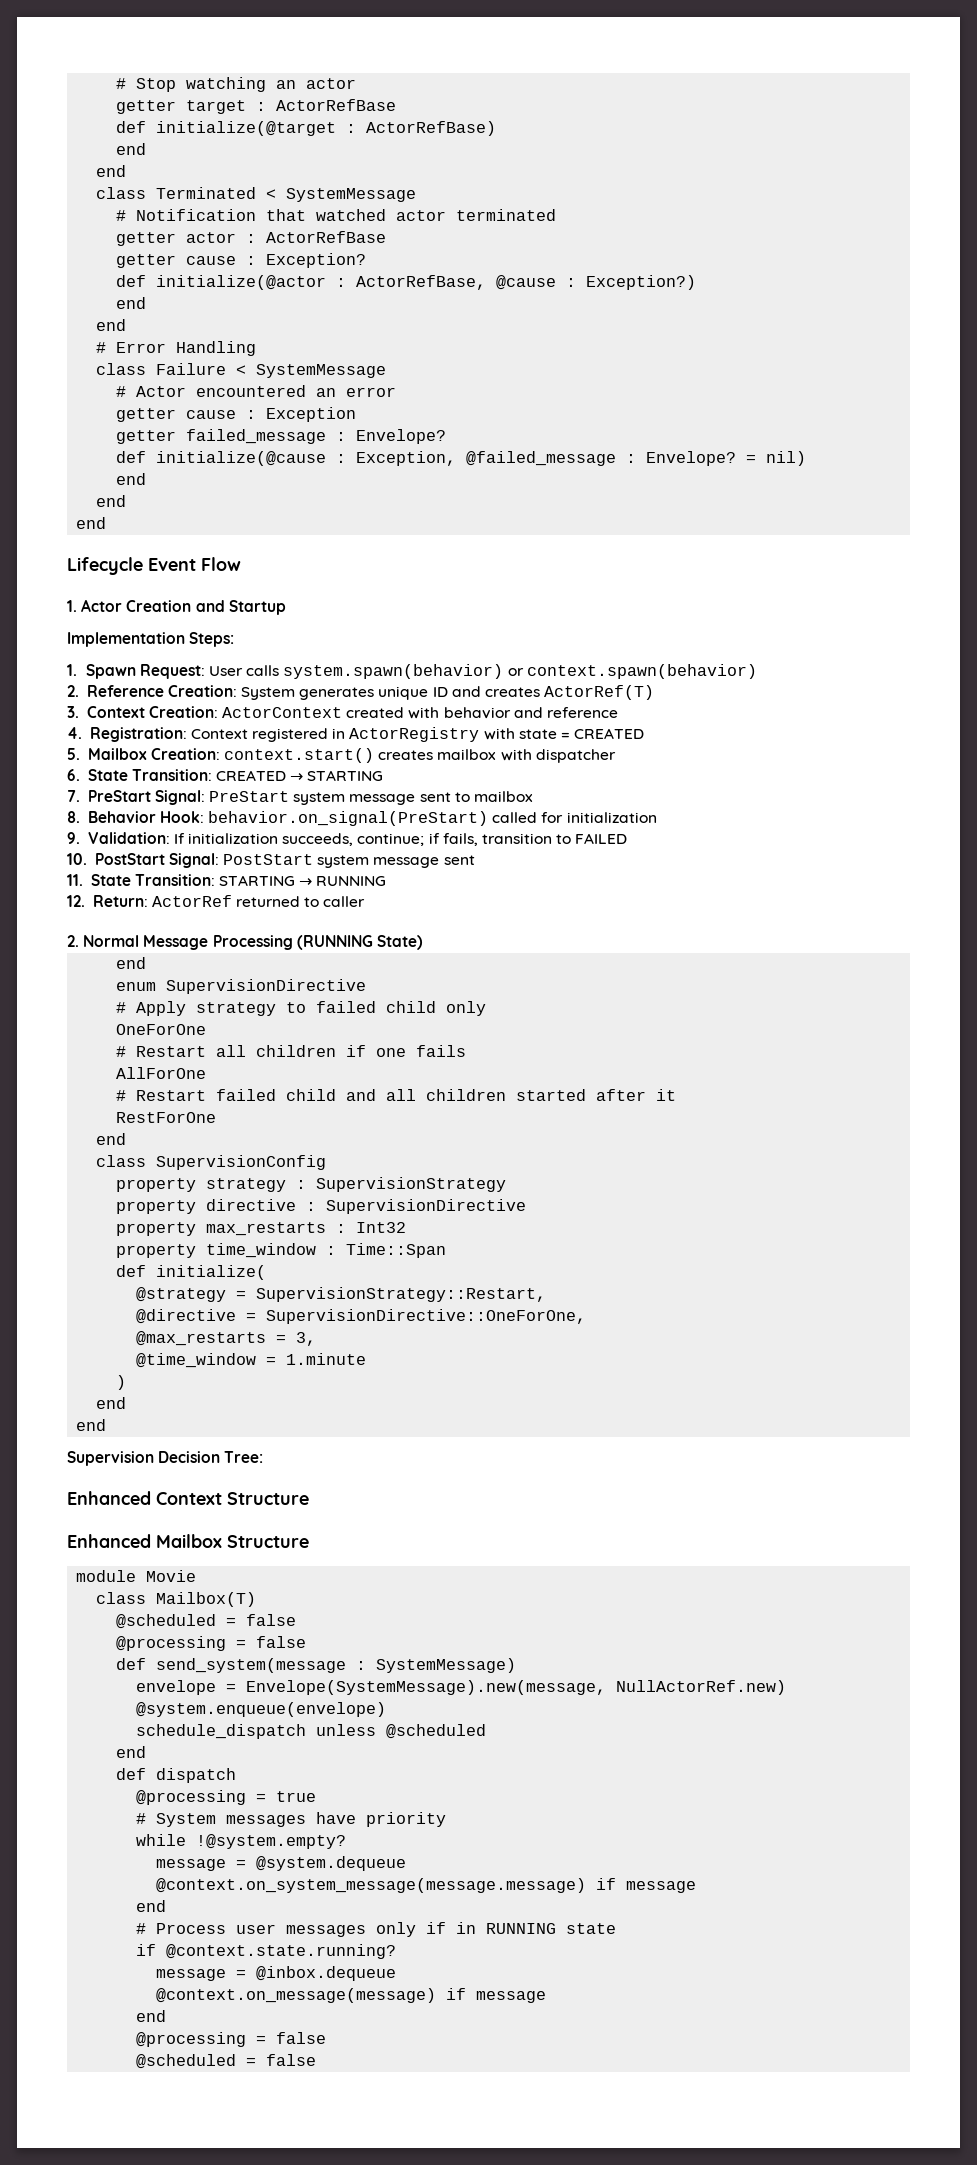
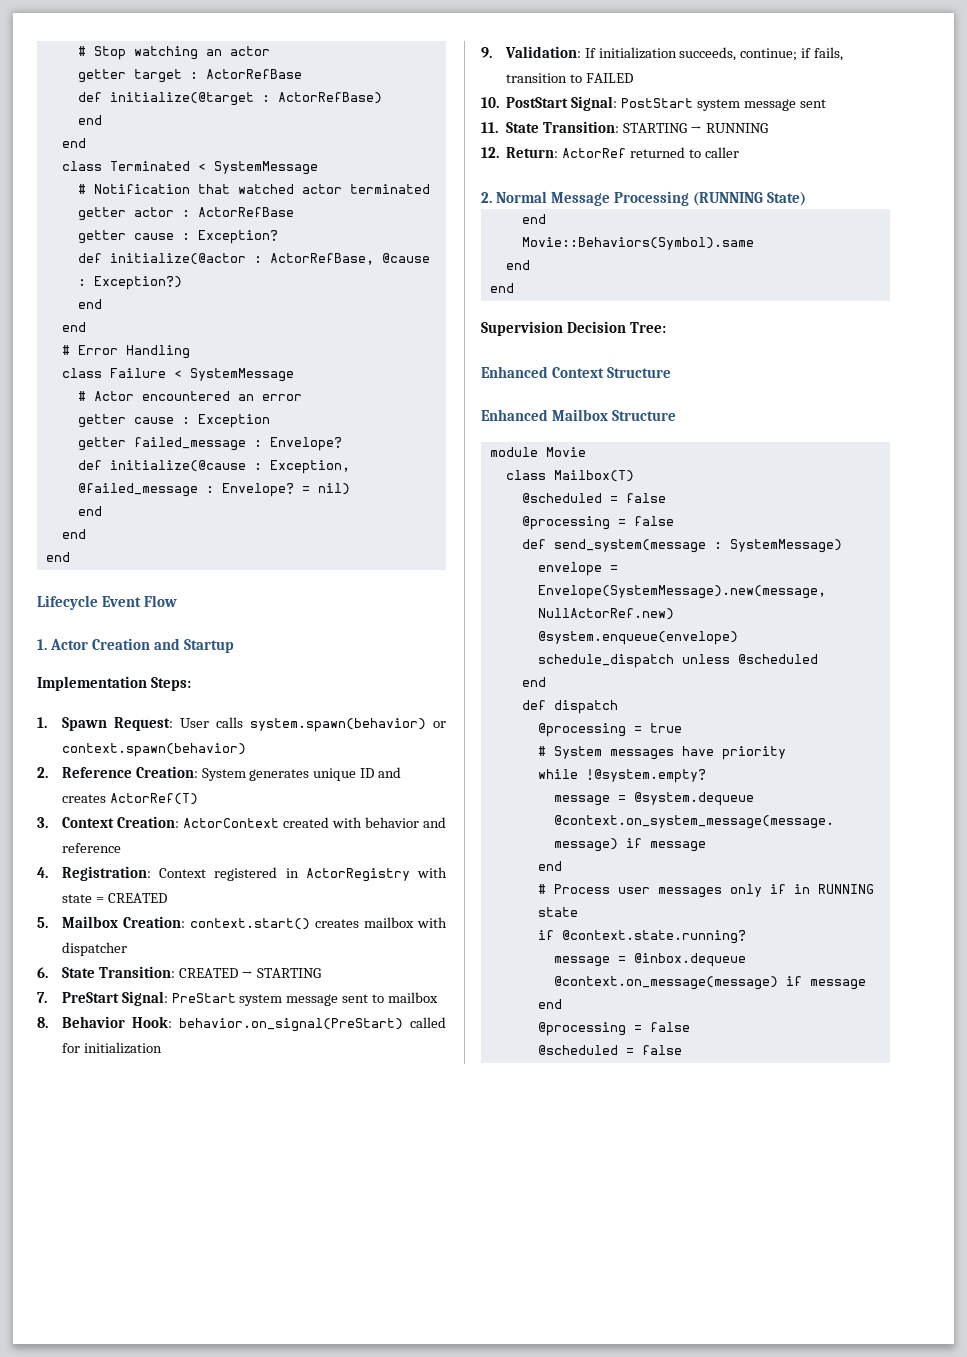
- enum SupervisionDirective
- # Apply strategy to failed child only
- OneForOne
- # Restart all children if one fails
- AllForOne
- # Restart failed child and all children started after it
- RestForOne
- end
- class SupervisionConfig
- property strategy : SupervisionStrategy
- property directive : SupervisionDirective
- property max_restarts : Int32
- property time_window : Time::Span
- def initialize(
- @strategy = SupervisionStrategy::Restart,
- @directive = SupervisionDirective::OneForOne,
- @max_restarts = 3,
- @time_window = 1.minute
- )
+ Movie::Behaviors(Symbol).same

